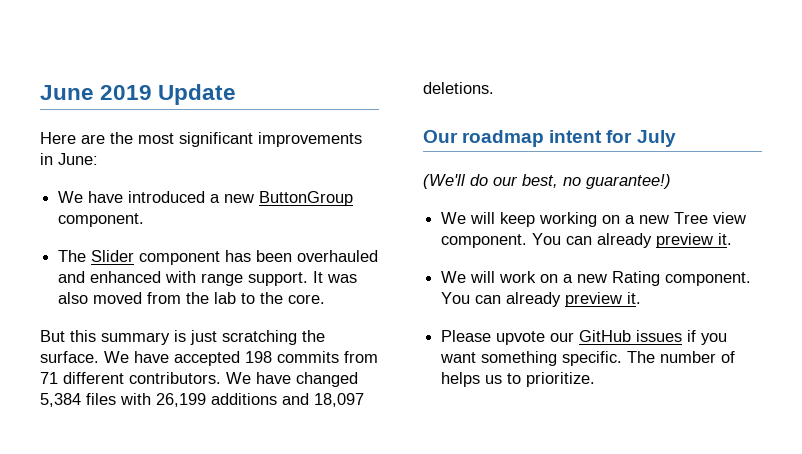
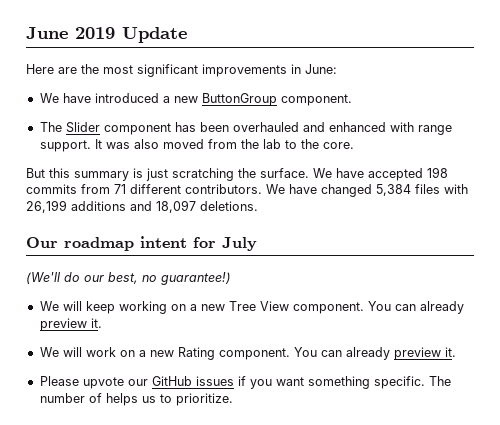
- We will keep working on a new Tree view component.
+ We will keep working on a new Tree View component.

